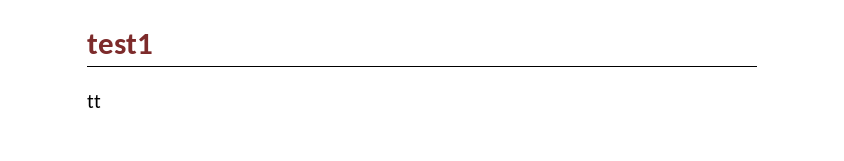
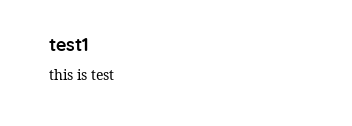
- tt
+ this is test

